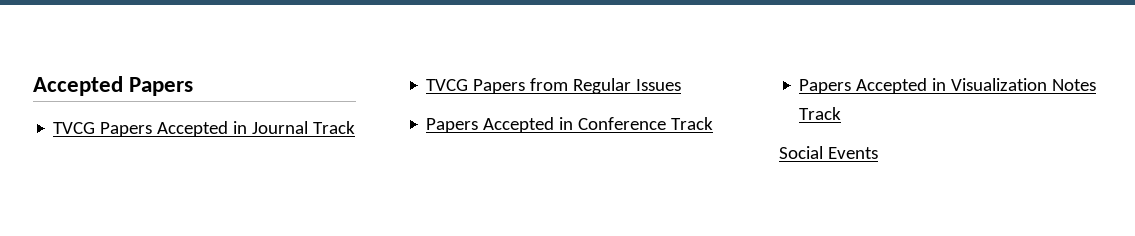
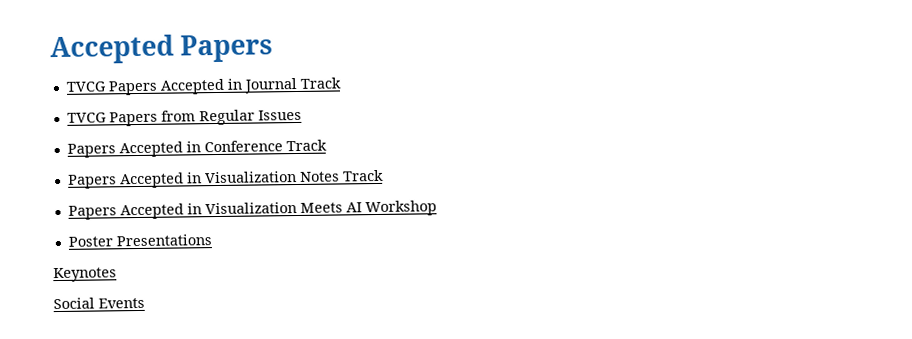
+ Papers Accepted in Visualization Meets AI Workshop
+ Poster Presentations
+ Keynotes

